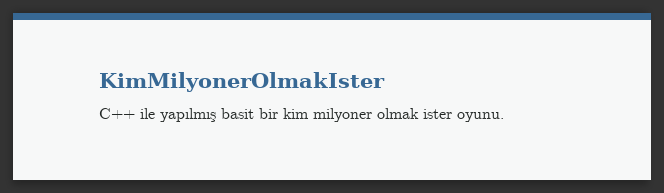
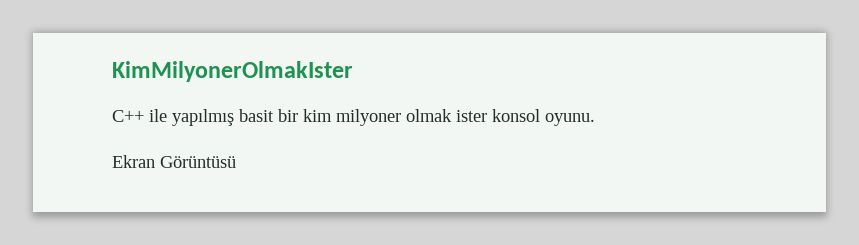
- C++ ile yapılmış basit bir kim milyoner olmak ister oyunu.
+ C++ ile yapılmış basit bir kim milyoner olmak ister konsol oyunu.
+ Ekran Görüntüsü

